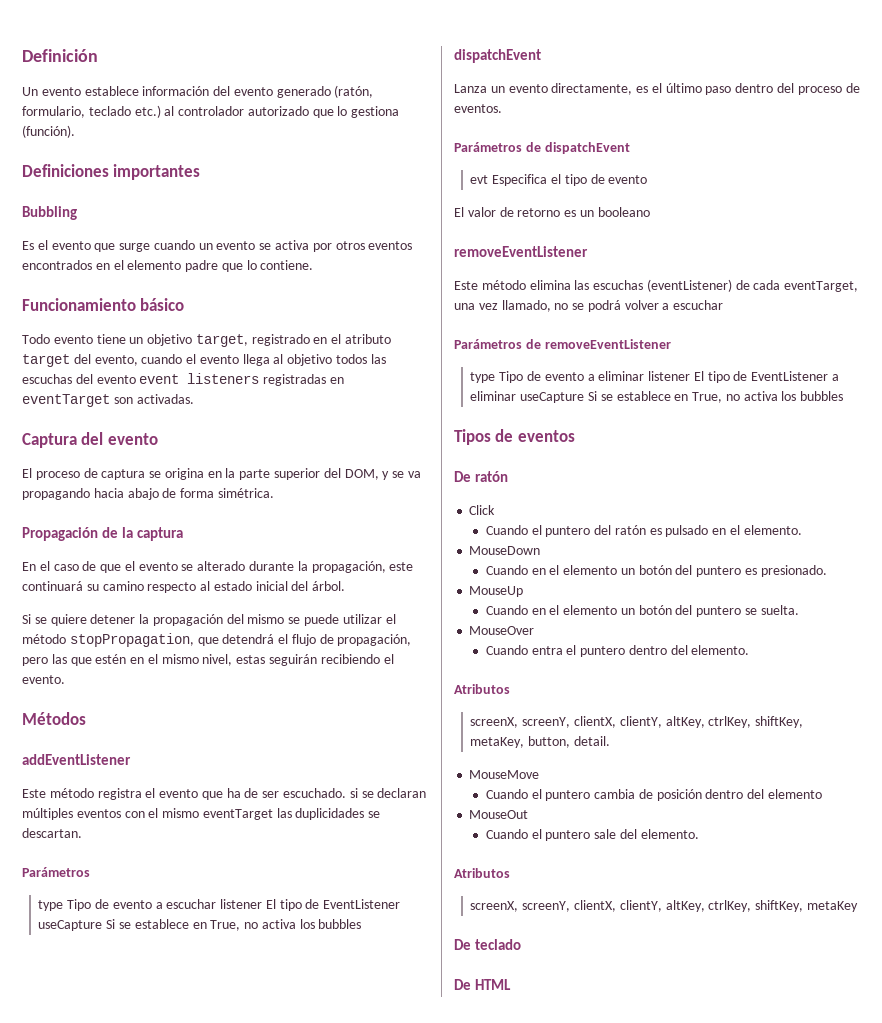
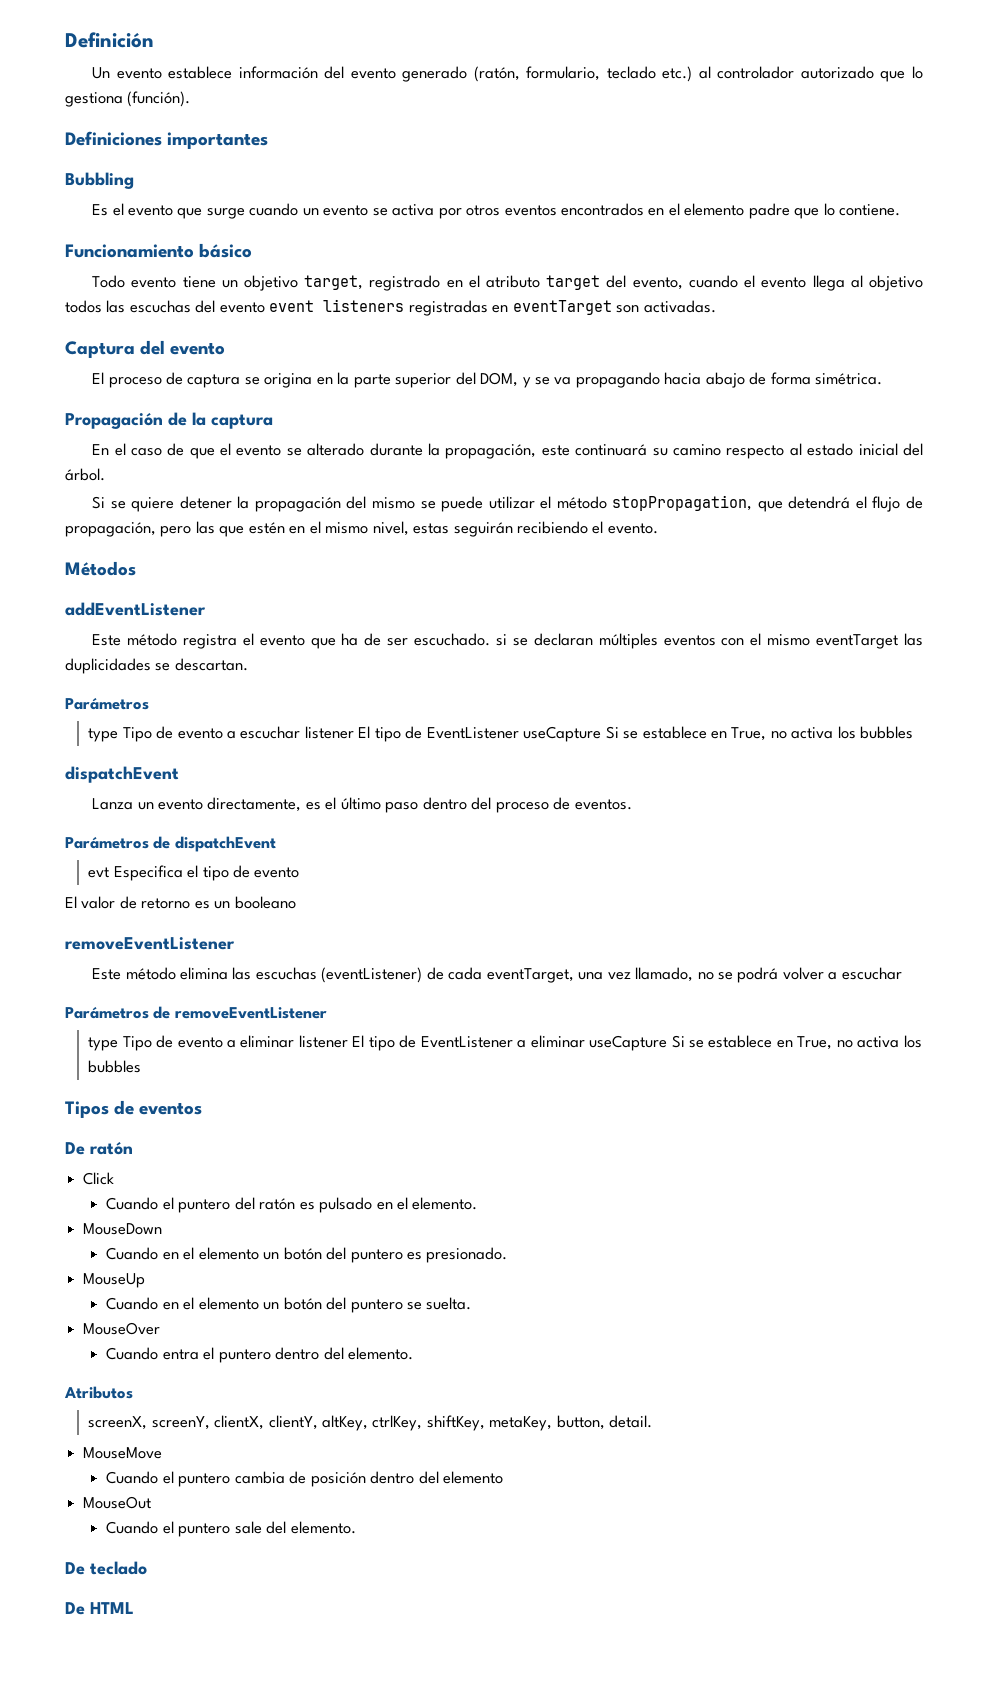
  Cuando el puntero sale del elemento.
- Atributos
- screenX, screenY, clientX, clientY, altKey, ctrlKey, shiftKey, metaKey

